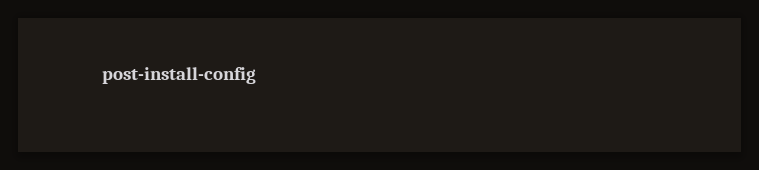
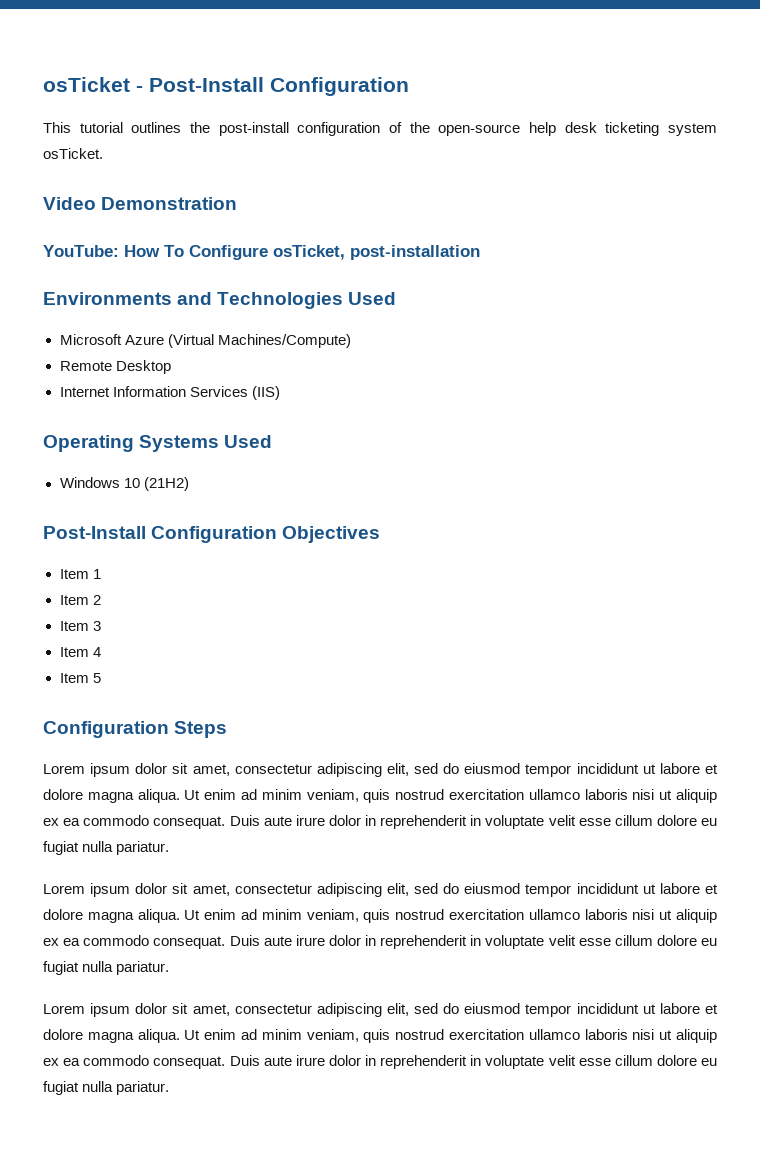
- post-install-config
+ osTicket - Post-Install Configuration
+ This tutorial outlines the post-install configuration of the open-source help desk ticketing system osTicket.
+ Video Demonstration
+ YouTube: How To Configure osTicket, post-installation
+ Environments and Technologies Used
+ Microsoft Azure (Virtual Machines/Compute)
+ Remote Desktop
+ Internet Information Services (IIS)
+ Operating Systems Used
+ Windows 10 (21H2)
+ Post-Install Configuration Objectives
+ Item 1
+ Item 2
+ Item 3
+ Item 4
+ Item 5
+ Configuration Steps
+ Lorem ipsum dolor sit amet, consectetur adipiscing elit, sed do eiusmod tempor incididunt ut labore et dolore magna aliqua. Ut enim ad minim veniam, quis nostrud exercitation ullamco laboris nisi ut aliquip ex ea commodo consequat. Duis aute irure dolor in reprehenderit in voluptate velit esse cillum dolore eu fugiat nulla pariatur.
+ Lorem ipsum dolor sit amet, consectetur adipiscing elit, sed do eiusmod tempor incididunt ut labore et dolore magna aliqua. Ut enim ad minim veniam, quis nostrud exercitation ullamco laboris nisi ut aliquip ex ea commodo consequat. Duis aute irure dolor in reprehenderit in voluptate velit esse cillum dolore eu fugiat nulla pariatur.
+ Lorem ipsum dolor sit amet, consectetur adipiscing elit, sed do eiusmod tempor incididunt ut labore et dolore magna aliqua. Ut enim ad minim veniam, quis nostrud exercitation ullamco laboris nisi ut aliquip ex ea commodo consequat. Duis aute irure dolor in reprehenderit in voluptate velit esse cillum dolore eu fugiat nulla pariatur.

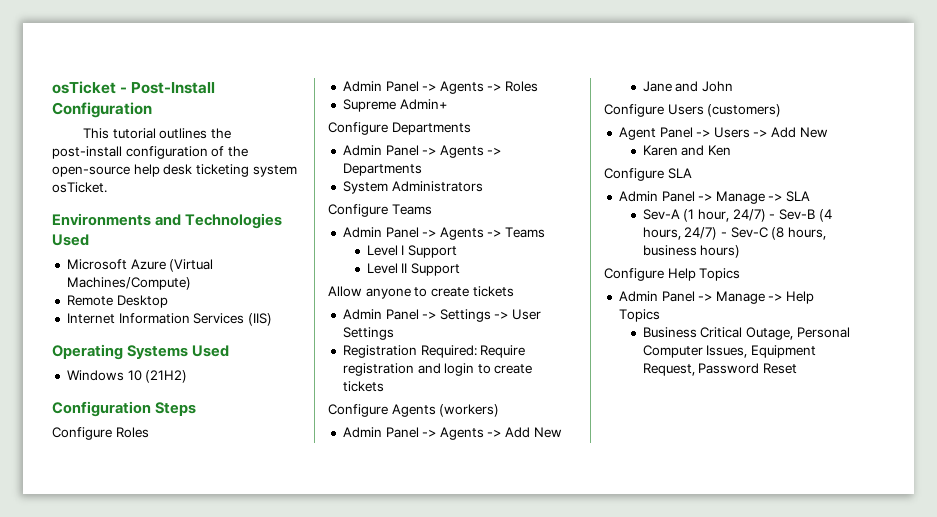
- Video Demonstration
- YouTube: How To Configure osTicket, post-installation
- Post-Install Configuration Objectives
- Item 1
- Item 2
- Item 3
- Item 4
- Item 5
  Configuration Steps
- Lorem ipsum dolor sit amet, consectetur adipiscing elit, sed do eiusmod tempor incididunt ut labore et dolore magna aliqua. Ut enim ad minim veniam, quis nostrud exercitation ullamco laboris nisi ut aliquip ex ea commodo consequat. Duis aute irure dolor in reprehenderit in voluptate velit esse cillum dolore eu fugiat nulla pariatur.
- Lorem ipsum dolor sit amet, consectetur adipiscing elit, sed do eiusmod tempor incididunt ut labore et dolore magna aliqua. Ut enim ad minim veniam, quis nostrud exercitation ullamco laboris nisi ut aliquip ex ea commodo consequat. Duis aute irure dolor in reprehenderit in voluptate velit esse cillum dolore eu fugiat nulla pariatur.
- Lorem ipsum dolor sit amet, consectetur adipiscing elit, sed do eiusmod tempor incididunt ut labore et dolore magna aliqua. Ut enim ad minim veniam, quis nostrud exercitation ullamco laboris nisi ut aliquip ex ea commodo consequat. Duis aute irure dolor in reprehenderit in voluptate velit esse cillum dolore eu fugiat nulla pariatur.
+ Configure Roles
+ Admin Panel -> Agents -> Roles
+ Supreme Admin+
+ Configure Departments
+ Admin Panel -> Agents -> Departments
+ System Administrators
+ Configure Teams
+ Admin Panel -> Agents -> Teams
+ Level I Support
+ Level II Support
+ Allow anyone to create tickets
+ Admin Panel -> Settings -> User Settings
+ Registration Required: Require registration and login to create tickets
+ Configure Agents (workers)
+ Admin Panel -> Agents -> Add New
+ Jane and John
+ Configure Users (customers)
+ Agent Panel -> Users -> Add New
+ Karen and Ken
+ Configure SLA
+ Admin Panel -> Manage -> SLA
+ Sev-A (1 hour, 24/7) - Sev-B (4 hours, 24/7) - Sev-C (8 hours, business hours)
+ Configure Help Topics
+ Admin Panel -> Manage -> Help Topics
+ Business Critical Outage, Personal Computer Issues, Equipment Request, Password Reset

